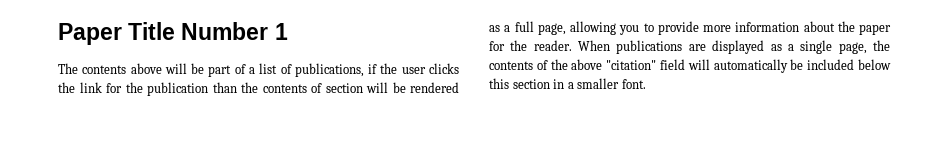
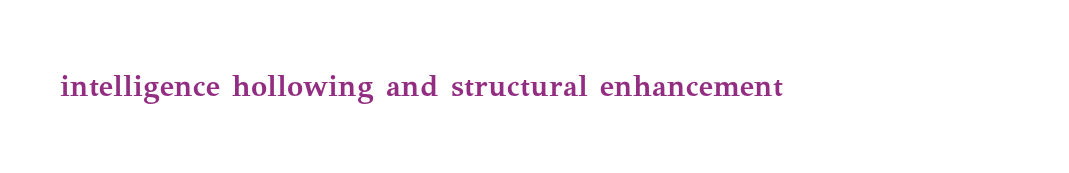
- Paper Title Number 1
- The contents above will be part of a list of publications, if the user clicks the link for the publication than the contents of section will be rendered as a full page, allowing you to provide more information about the paper for the reader. When publications are displayed as a single page, the contents of the above "citation" field will automatically be included below this section in a smaller font.
+ intelligence hollowing and structural enhancement

